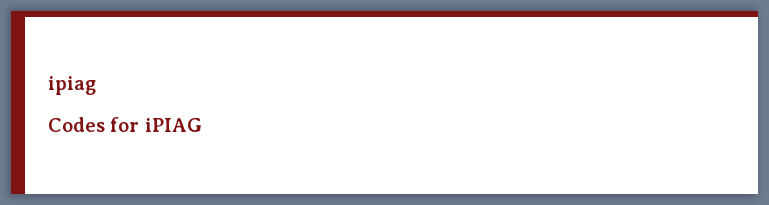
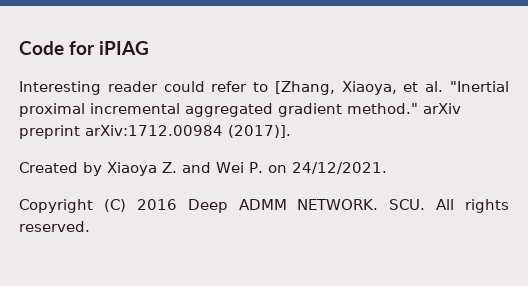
- ipiag
- Codes for iPIAG
+ Code for iPIAG
+ Interesting reader could refer to [Zhang, Xiaoya, et al. "Inertial proximal incremental aggregated gradient method." arXiv preprint arXiv:1712.00984 (2017)].
+ Created by Xiaoya Z. and Wei P. on 24/12/2021.
+ Copyright (C) 2016 Deep ADMM NETWORK. SCU. All rights reserved.

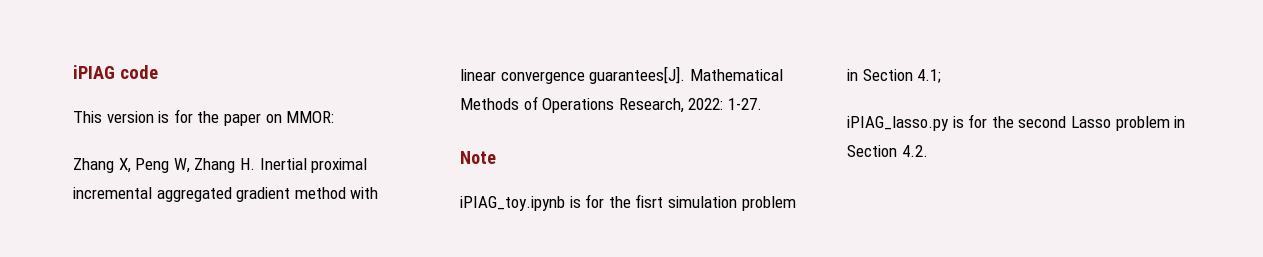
- Code for iPIAG
- Interesting reader could refer to [Zhang, Xiaoya, et al. "Inertial proximal incremental aggregated gradient method." arXiv preprint arXiv:1712.00984 (2017)].
- Created by Xiaoya Z. and Wei P. on 24/12/2021.
- Copyright (C) 2016 Deep ADMM NETWORK. SCU. All rights reserved.
+ iPIAG code
+ This version is for the paper on MMOR:
+ Zhang X, Peng W, Zhang H. Inertial proximal incremental aggregated gradient method with linear convergence guarantees[J]. Mathematical Methods of Operations Research, 2022: 1-27.
+ Note
+ iPIAG_toy.ipynb is for the fisrt simulation problem in Section 4.1;
+ iPIAG_lasso.py is for the second Lasso problem in Section 4.2.

